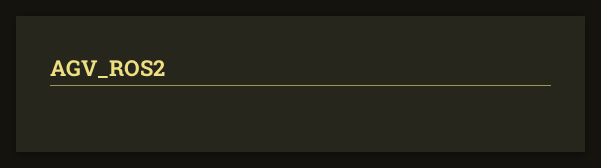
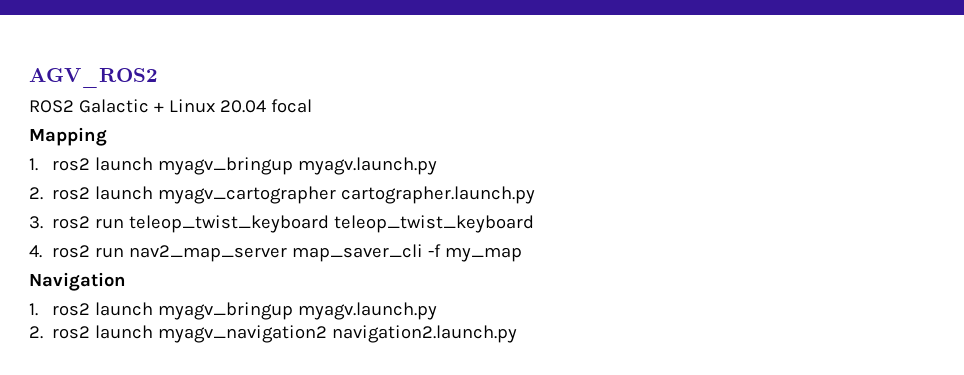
+ ROS2 Galactic + Linux 20.04 focal
+ Mapping
+ 1. ros2 launch myagv_bringup myagv.launch.py
+ 2. ros2 launch myagv_cartographer cartographer.launch.py
+ 3. ros2 run teleop_twist_keyboard teleop_twist_keyboard
+ 4. ros2 run nav2_map_server map_saver_cli -f my_map
+ Navigation
+ 1. ros2 launch myagv_bringup myagv.launch.py
+ 2. ros2 launch myagv_navigation2 navigation2.launch.py

